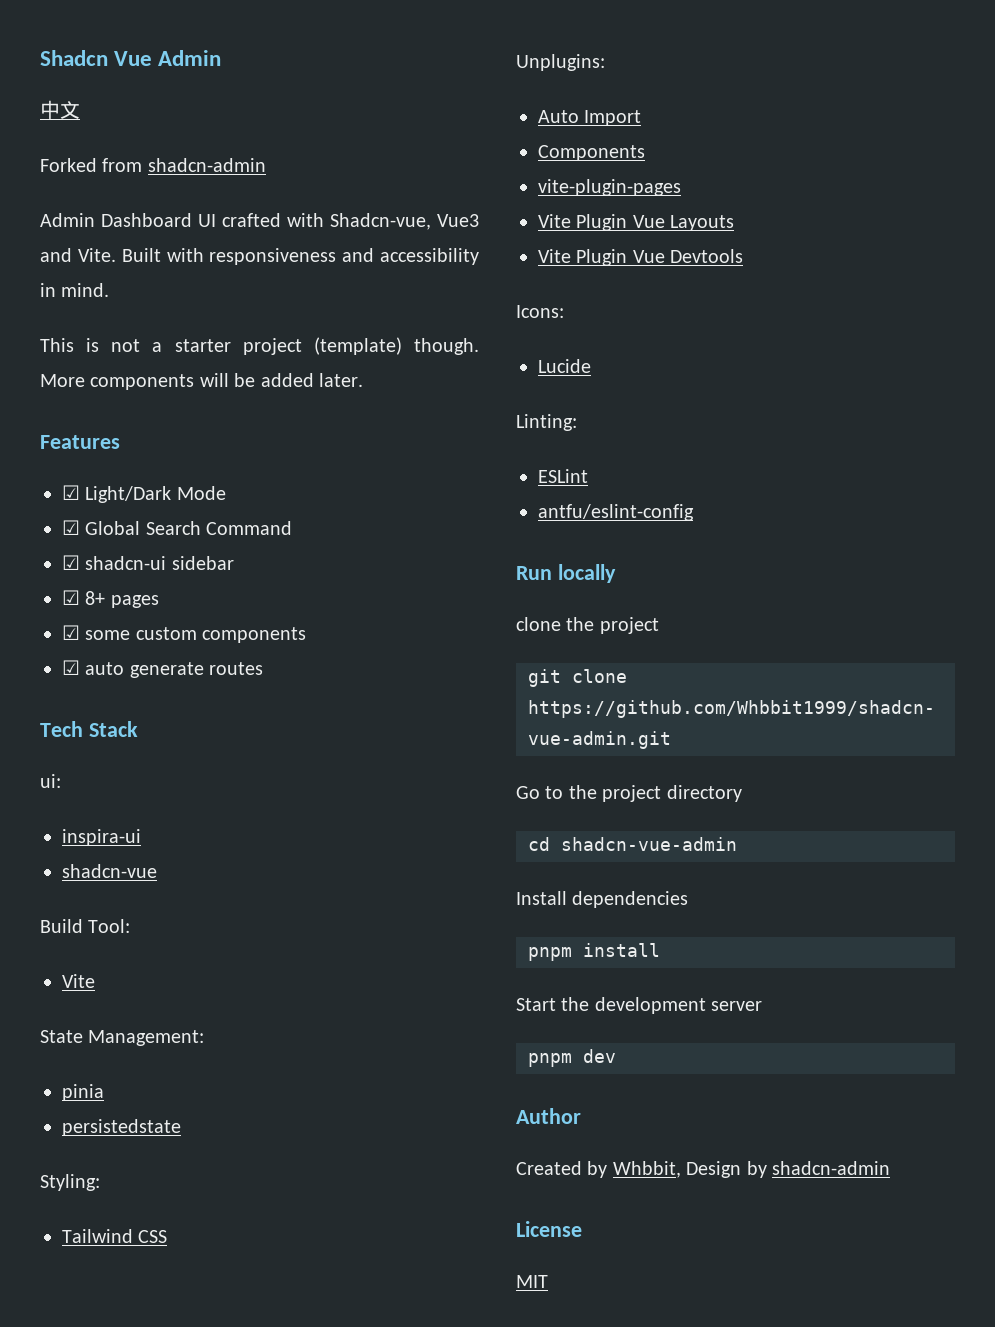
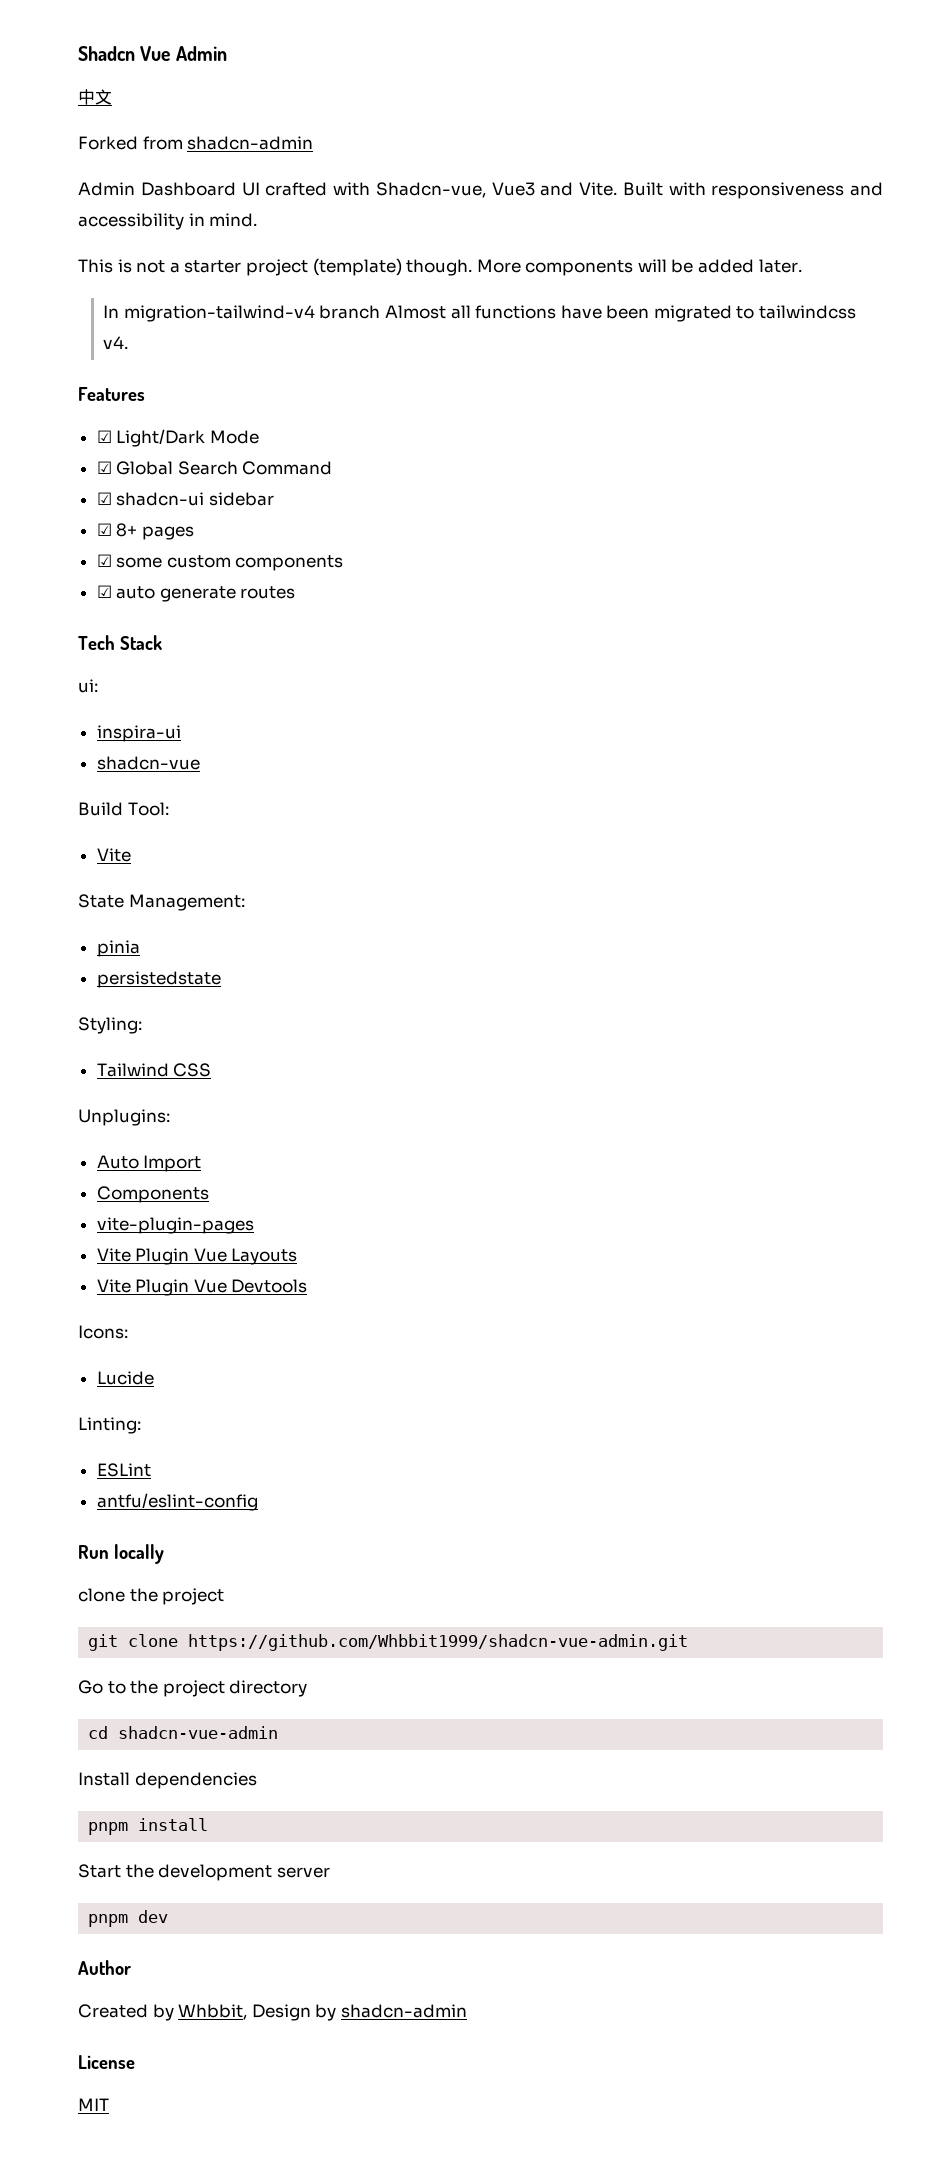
+ In migration-tailwind-v4 branch Almost all functions have been migrated to tailwindcss v4.

